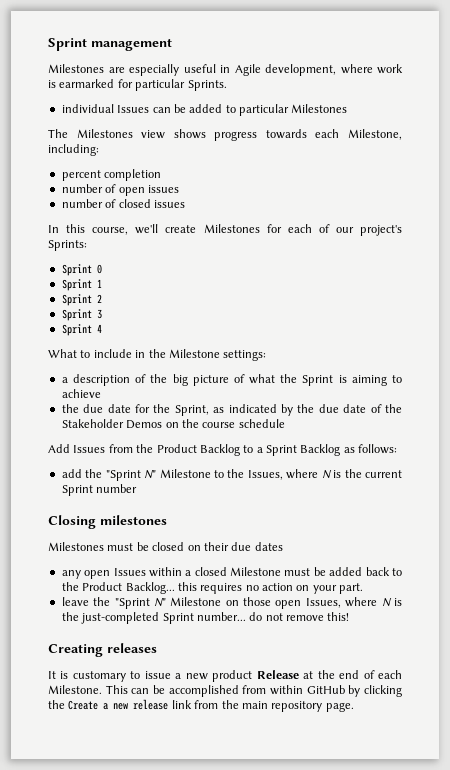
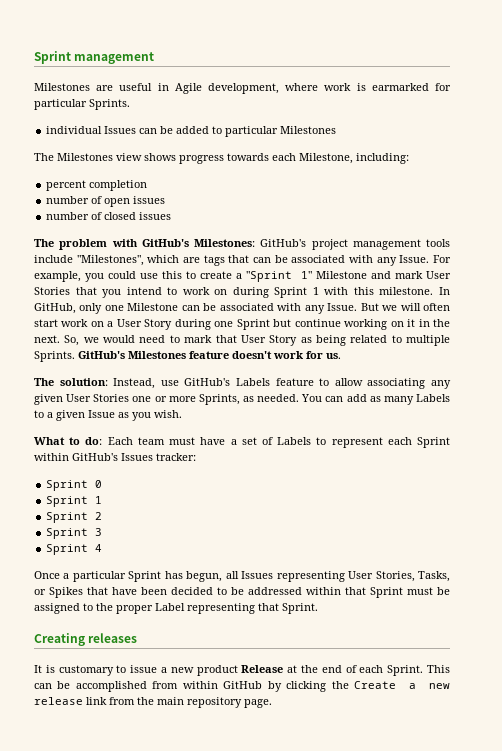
- Milestones are especially useful in Agile development, where work is earmarked for particular Sprints.
+ Milestones are useful in Agile development, where work is earmarked for particular Sprints.
- In this course, we'll create Milestones for each of our project's Sprints:
+ The problem with GitHub's Milestones: GitHub's project management tools include "Milestones", which are tags that can be associated with any Issue. For example, you could use this to create a "Sprint 1" Milestone and mark User Stories that you intend to work on during Sprint 1 with this milestone. In GitHub, only one Milestone can be associated with any Issue. But we will often start work on a User Story during one Sprint but continue working on it in the next. So, we would need to mark that User Story as being related to multiple Sprints. GitHub's Milestones feature doesn't work for us.
+ The solution: Instead, use GitHub's Labels feature to allow associating any given User Stories one or more Sprints, as needed. You can add as many Labels to a given Issue as you wish.
+ What to do: Each team must have a set of Labels to represent each Sprint within GitHub's Issues tracker:
- What to include in the Milestone settings:
- a description of the big picture of what the Sprint is aiming to achieve
- the due date for the Sprint, as indicated by the due date of the Stakeholder Demos on the course schedule
- Add Issues from the Product Backlog to a Sprint Backlog as follows:
- add the "Sprint N" Milestone to the Issues, where N is the current Sprint number
- Closing milestones
- Milestones must be closed on their due dates
- any open Issues within a closed Milestone must be added back to the Product Backlog... this requires no action on your part.
- leave the "Sprint N" Milestone on those open Issues, where N is the just-completed Sprint number... do not remove this!
+ Once a particular Sprint has begun, all Issues representing User Stories, Tasks, or Spikes that have been decided to be addressed within that Sprint must be assigned to the proper Label representing that Sprint.
- It is customary to issue a new product Release at the end of each Milestone.
+ It is customary to issue a new product Release at the end of each Sprint.

